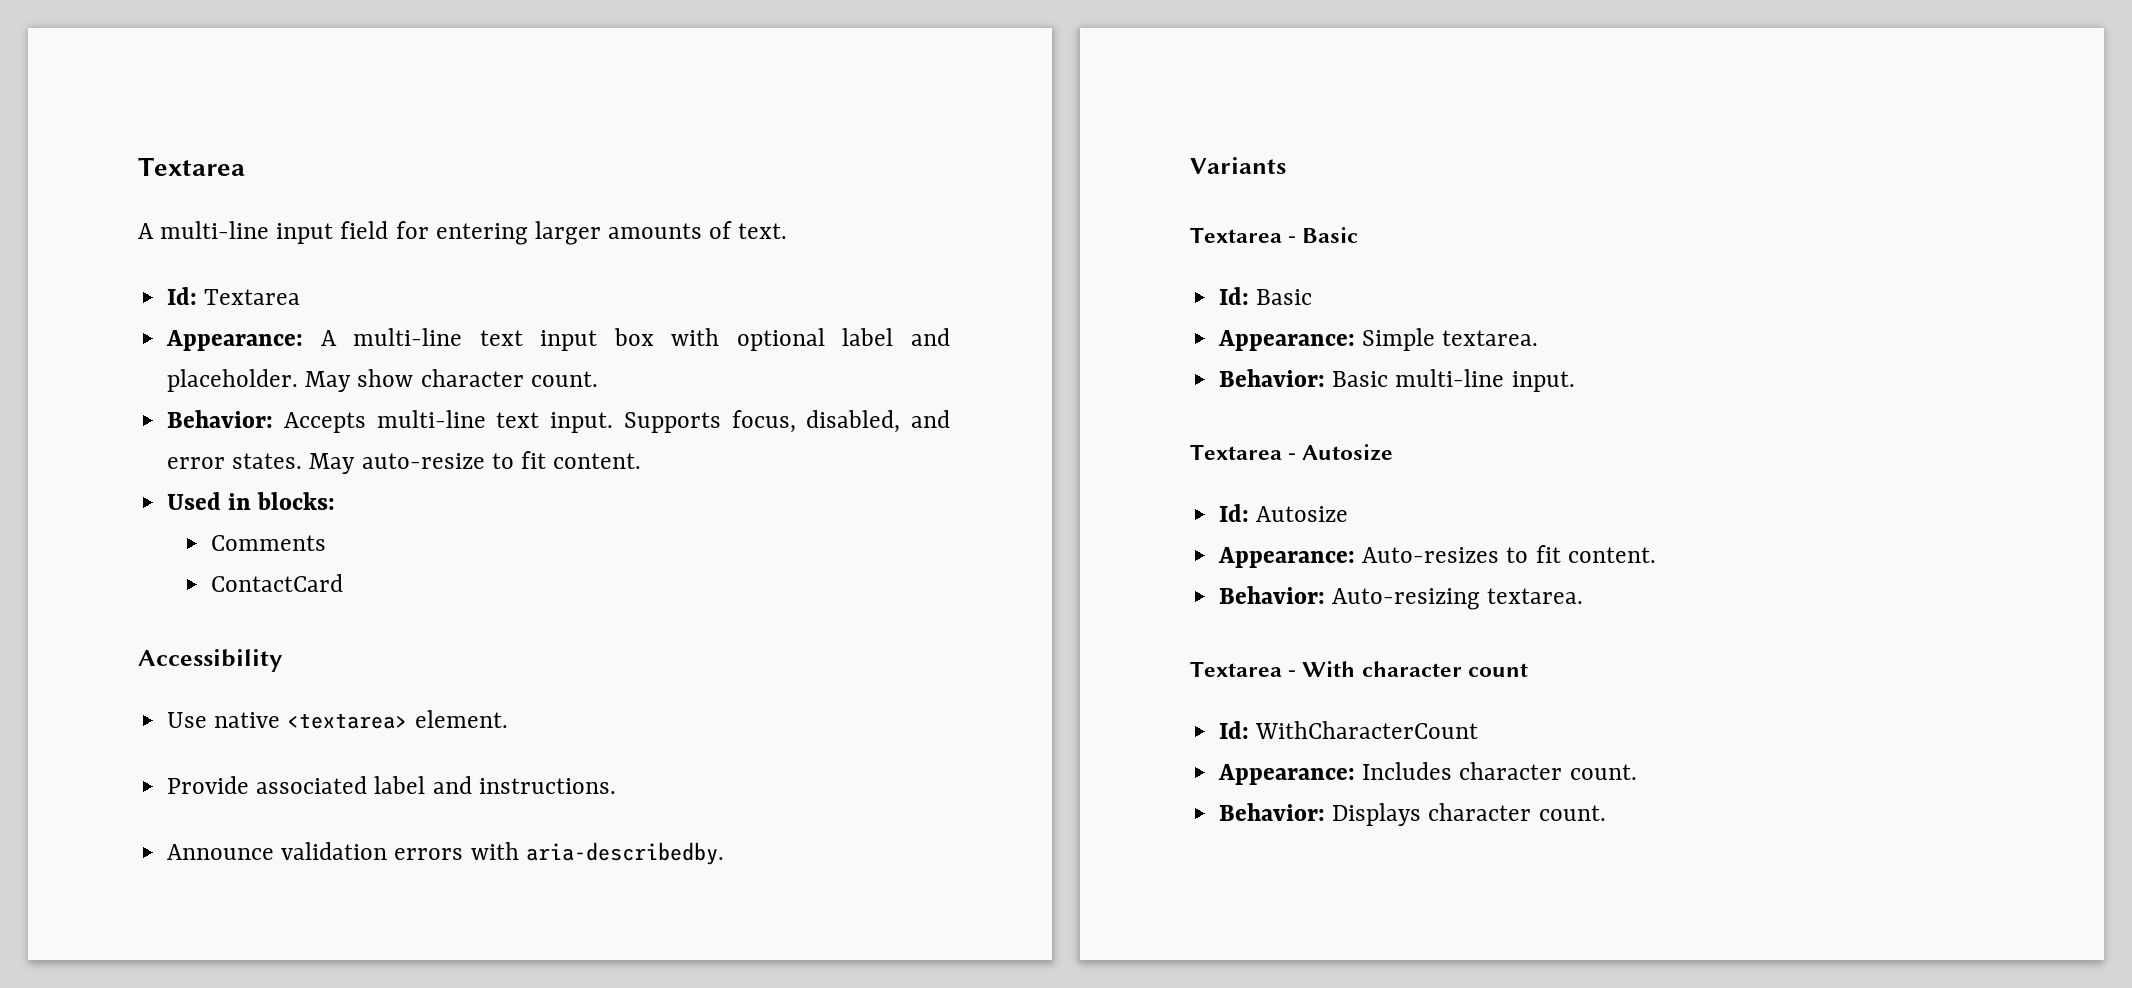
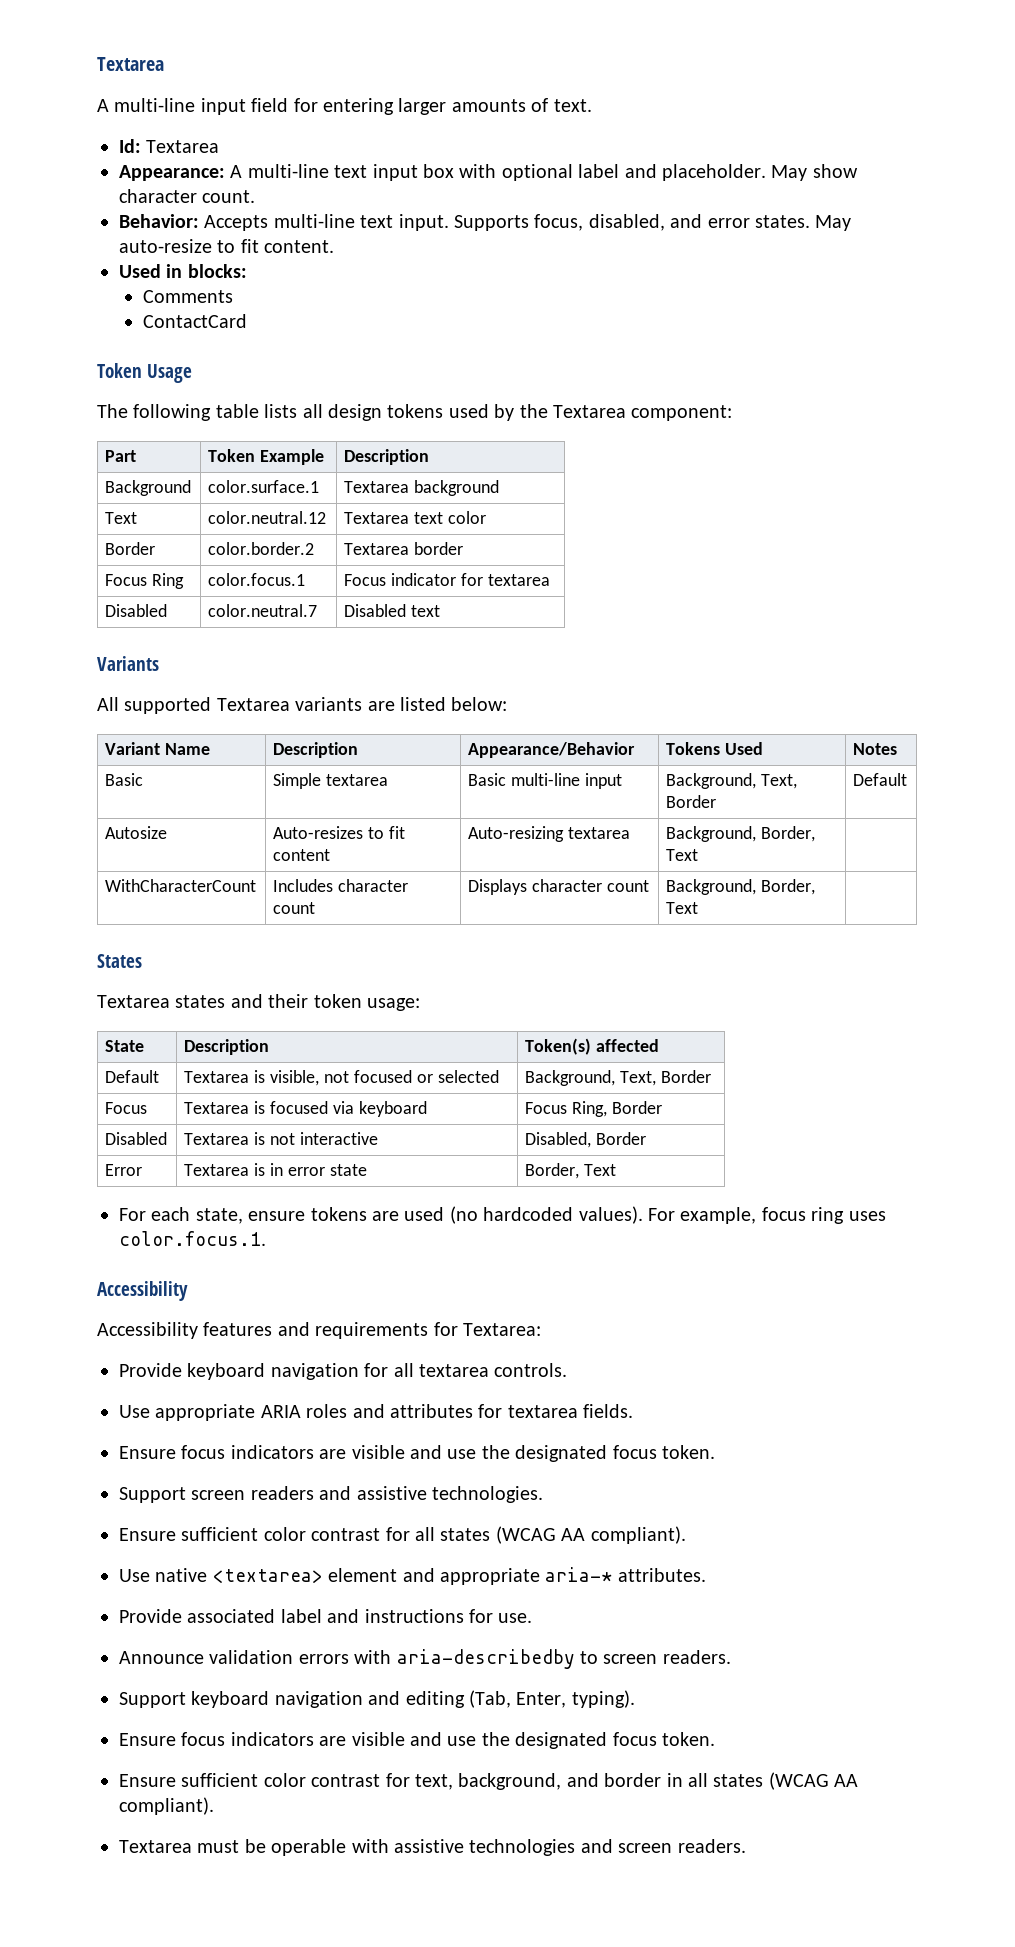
+ Token Usage
+ The following table lists all design tokens used by the Textarea component:
+ Part | Token Example | Description
+ Background | color.surface.1 | Textarea background
+ Text | color.neutral.12 | Textarea text color
+ Border | color.border.2 | Textarea border
+ Focus Ring | color.focus.1 | Focus indicator for textarea
+ Disabled | color.neutral.7 | Disabled text
+ Variants
+ All supported Textarea variants are listed below:
+ Variant Name | Description | Appearance/Behavior | Tokens Used | Notes
+ Basic | Simple textarea | Basic multi-line input | Background, Text, Border | Default
+ Autosize | Auto-resizes to fit content | Auto-resizing textarea | Background, Border, Text |
+ WithCharacterCount | Includes character count | Displays character count | Background, Border, Text |
+ States
+ Textarea states and their token usage:
+ State | Description | Token(s) affected
+ Default | Textarea is visible, not focused or selected | Background, Text, Border
+ Focus | Textarea is focused via keyboard | Focus Ring, Border
+ Disabled | Textarea is not interactive | Disabled, Border
+ Error | Textarea is in error state | Border, Text
+ For each state, ensure tokens are used (no hardcoded values). For example, focus ring uses color.focus.1.
  Accessibility
- Use native <textarea> element.
+ Accessibility features and requirements for Textarea:
+ Provide keyboard navigation for all textarea controls.
+ Use appropriate ARIA roles and attributes for textarea fields.
+ Ensure focus indicators are visible and use the designated focus token.
+ Support screen readers and assistive technologies.
+ Ensure sufficient color contrast for all states (WCAG AA compliant).
+ Use native <textarea> element and appropriate aria-* attributes.
- Provide associated label and instructions.
+ Provide associated label and instructions for use.
- Announce validation errors with aria-describedby.
- Variants
- Textarea - Basic
- Id: Basic
- Appearance: Simple textarea.
- Behavior: Basic multi-line input.
- Textarea - Autosize
- Id: Autosize
- Appearance: Auto-resizes to fit content.
- Behavior: Auto-resizing textarea.
- Textarea - With character count
- Id: WithCharacterCount
- Appearance: Includes character count.
- Behavior: Displays character count.
+ Announce validation errors with aria-describedby to screen readers.
+ Support keyboard navigation and editing (Tab, Enter, typing).
+ Ensure focus indicators are visible and use the designated focus token.
+ Ensure sufficient color contrast for text, background, and border in all states (WCAG AA compliant).
+ Textarea must be operable with assistive technologies and screen readers.

